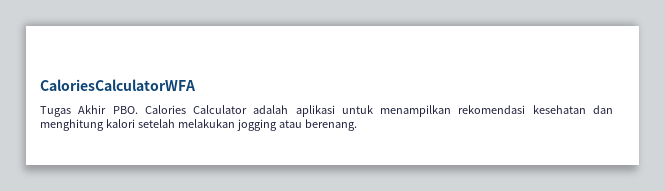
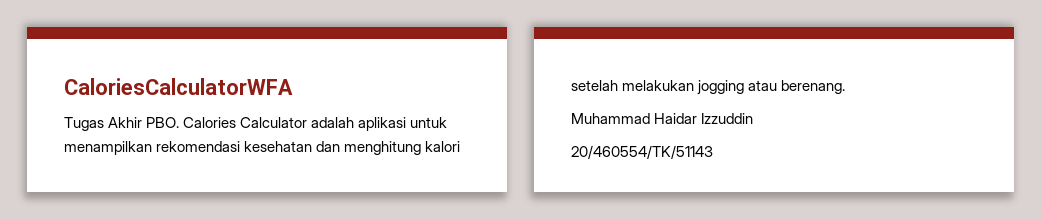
+ Muhammad Haidar Izzuddin
+ 20/460554/TK/51143

